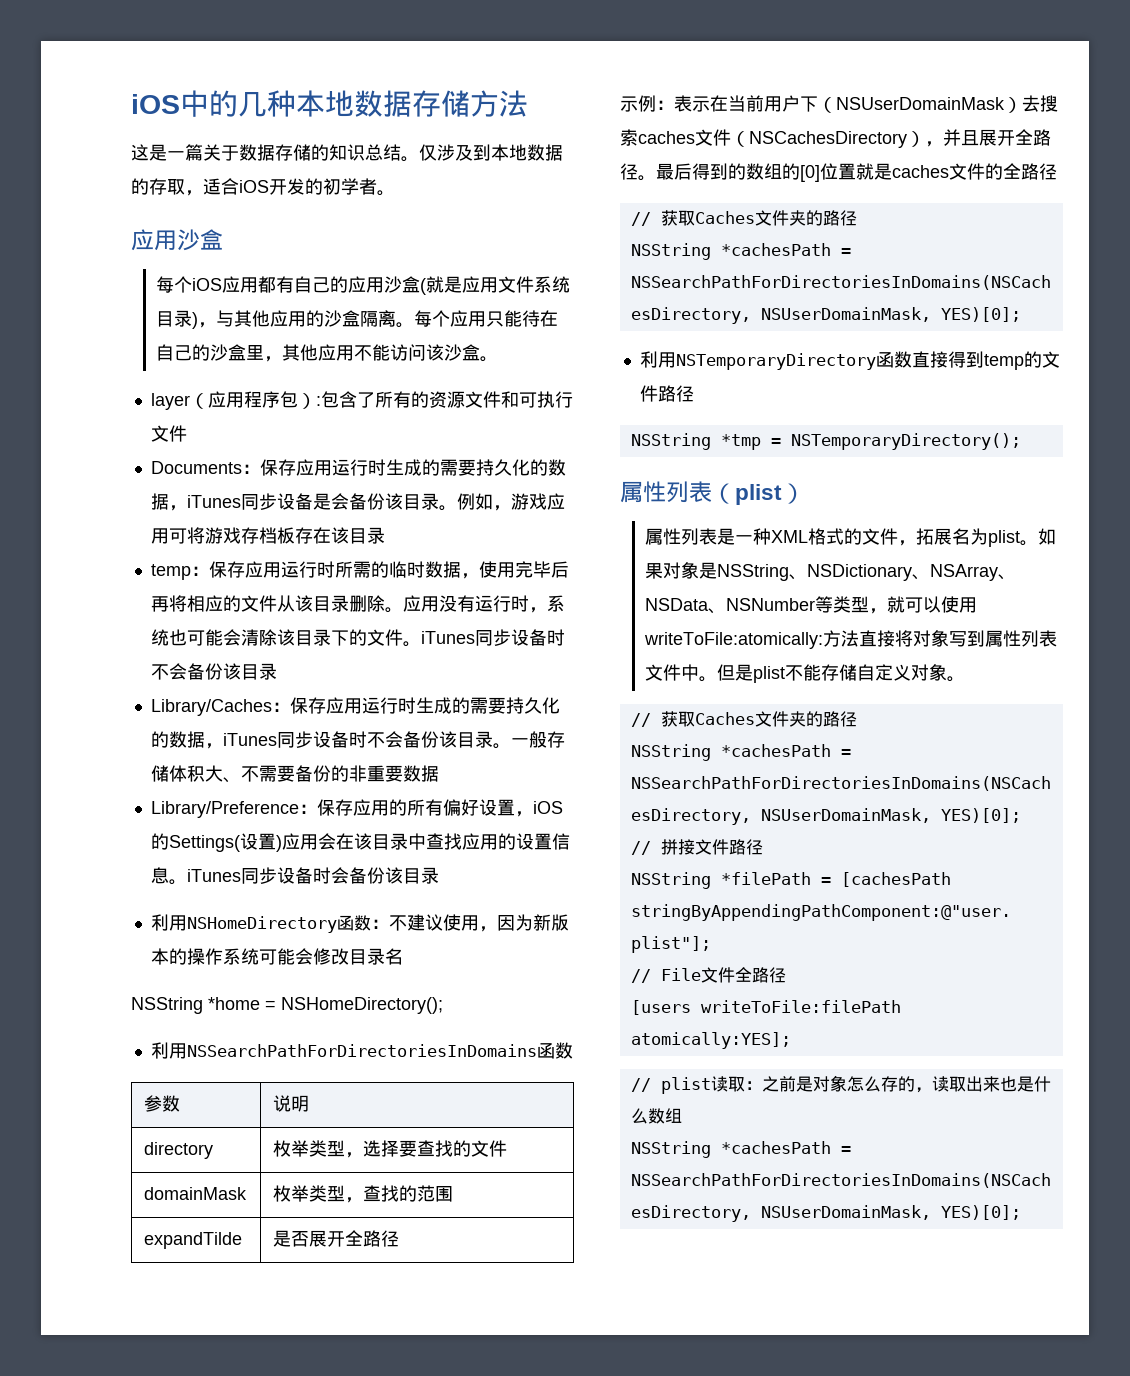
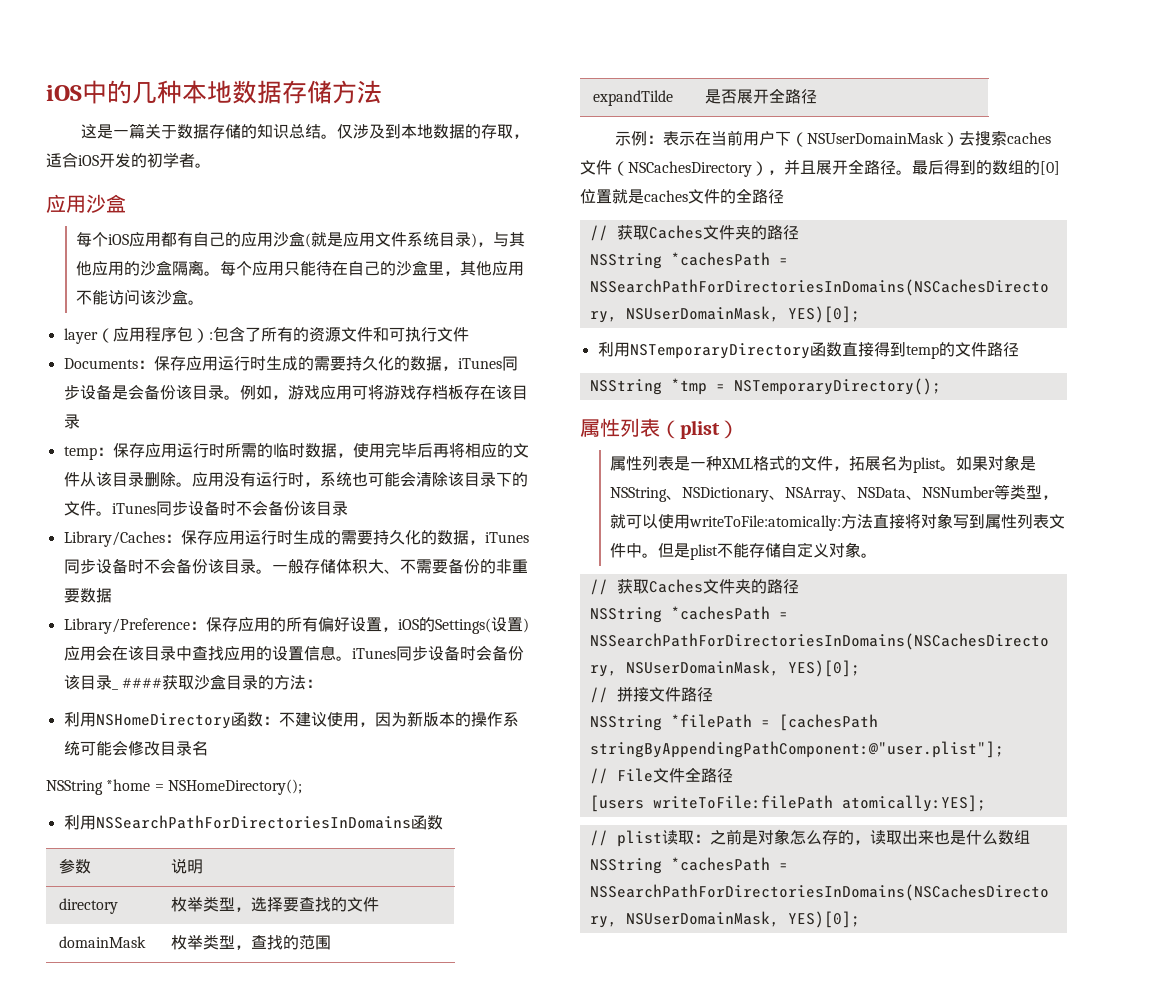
- Library/Preference：保存应用的所有偏好设置，iOS的Settings(设置)应用会在该目录中查找应用的设置信息。iTunes同步设备时会备份该目录
+ Library/Preference：保存应用的所有偏好设置，iOS的Settings(设置)应用会在该目录中查找应用的设置信息。iTunes同步设备时会备份该目录_ ####获取沙盒目录的方法：

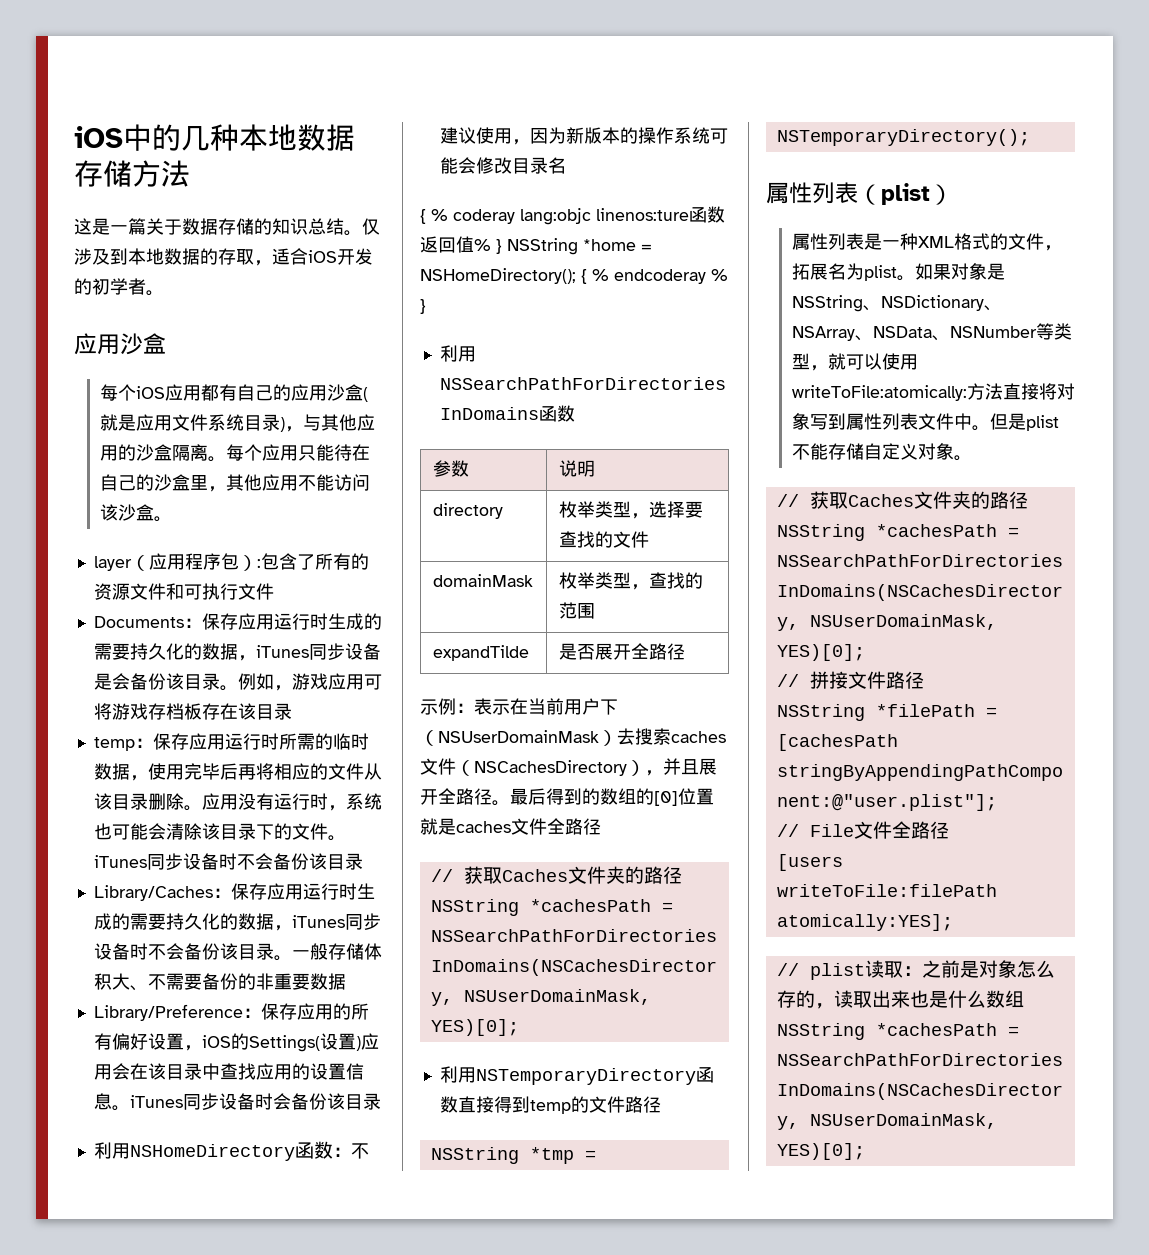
- Library/Preference：保存应用的所有偏好设置，iOS的Settings(设置)应用会在该目录中查找应用的设置信息。iTunes同步设备时会备份该目录_ ####获取沙盒目录的方法：
+ Library/Preference：保存应用的所有偏好设置，iOS的Settings(设置)应用会在该目录中查找应用的设置信息。iTunes同步设备时会备份该目录
- NSString *home = NSHomeDirectory();
+ { % coderay lang:objc linenos:ture函数返回值% } NSString *home = NSHomeDirectory(); { % endcoderay % }
- 最后得到的数组的[0]位置就是caches文件的全路径
+ 最后得到的数组的[0]位置就是caches文件全路径

